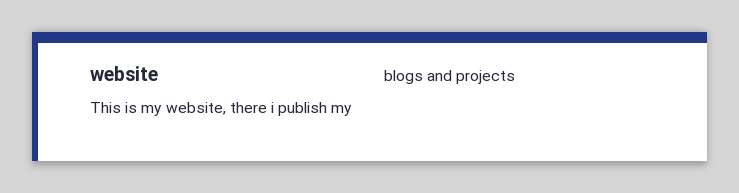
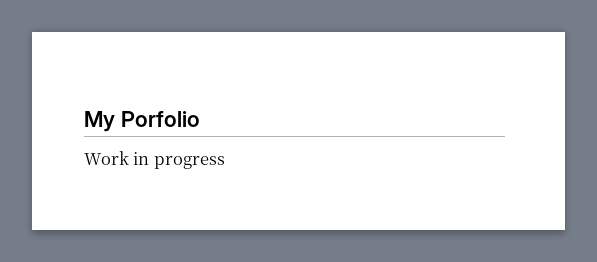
- website
- This is my website, there i publish my blogs and projects
+ My Porfolio
+ Work in progress

